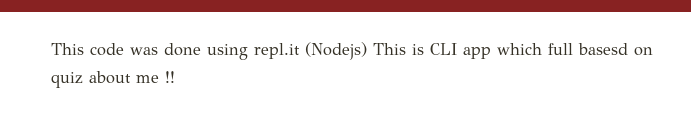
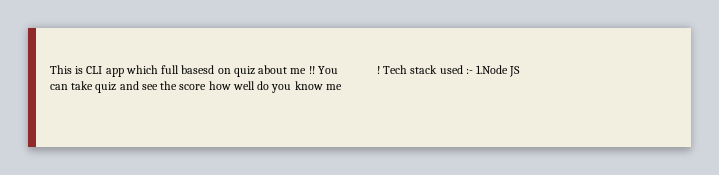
- This code was done using repl.it (Nodejs) This is CLI app which full basesd on quiz about me !!
+ This is CLI app which full basesd on quiz about me !!
+ You can take quiz and see the score how well do you know me ! Tech stack used :- 1.Node JS

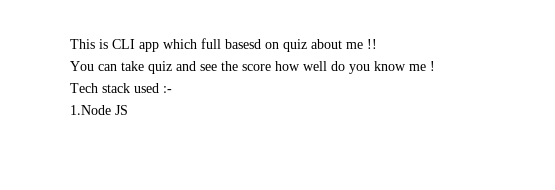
- This is CLI app which full basesd on quiz about me !! You can take quiz and see the score how well do you know me ! Tech stack used :- 1.Node JS
+ This is CLI app which full basesd on quiz about me !!
+ You can take quiz and see the score how well do you know me !
+ Tech stack used :-
+ 1.Node JS

